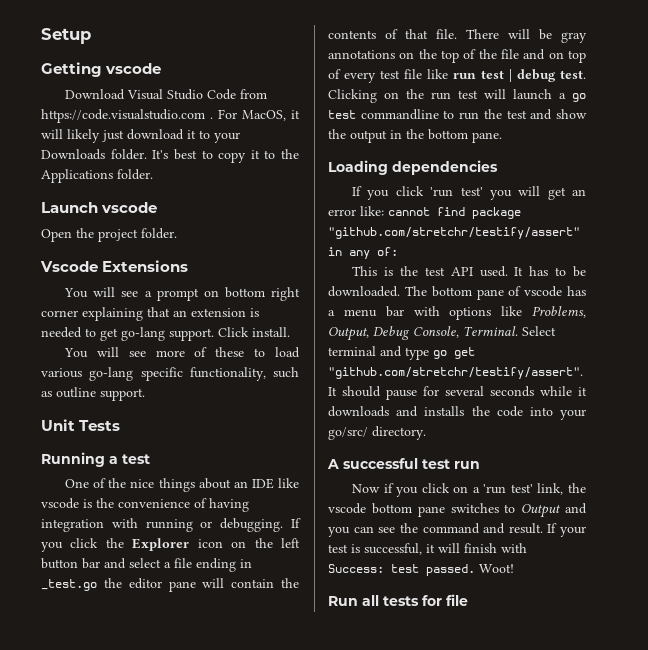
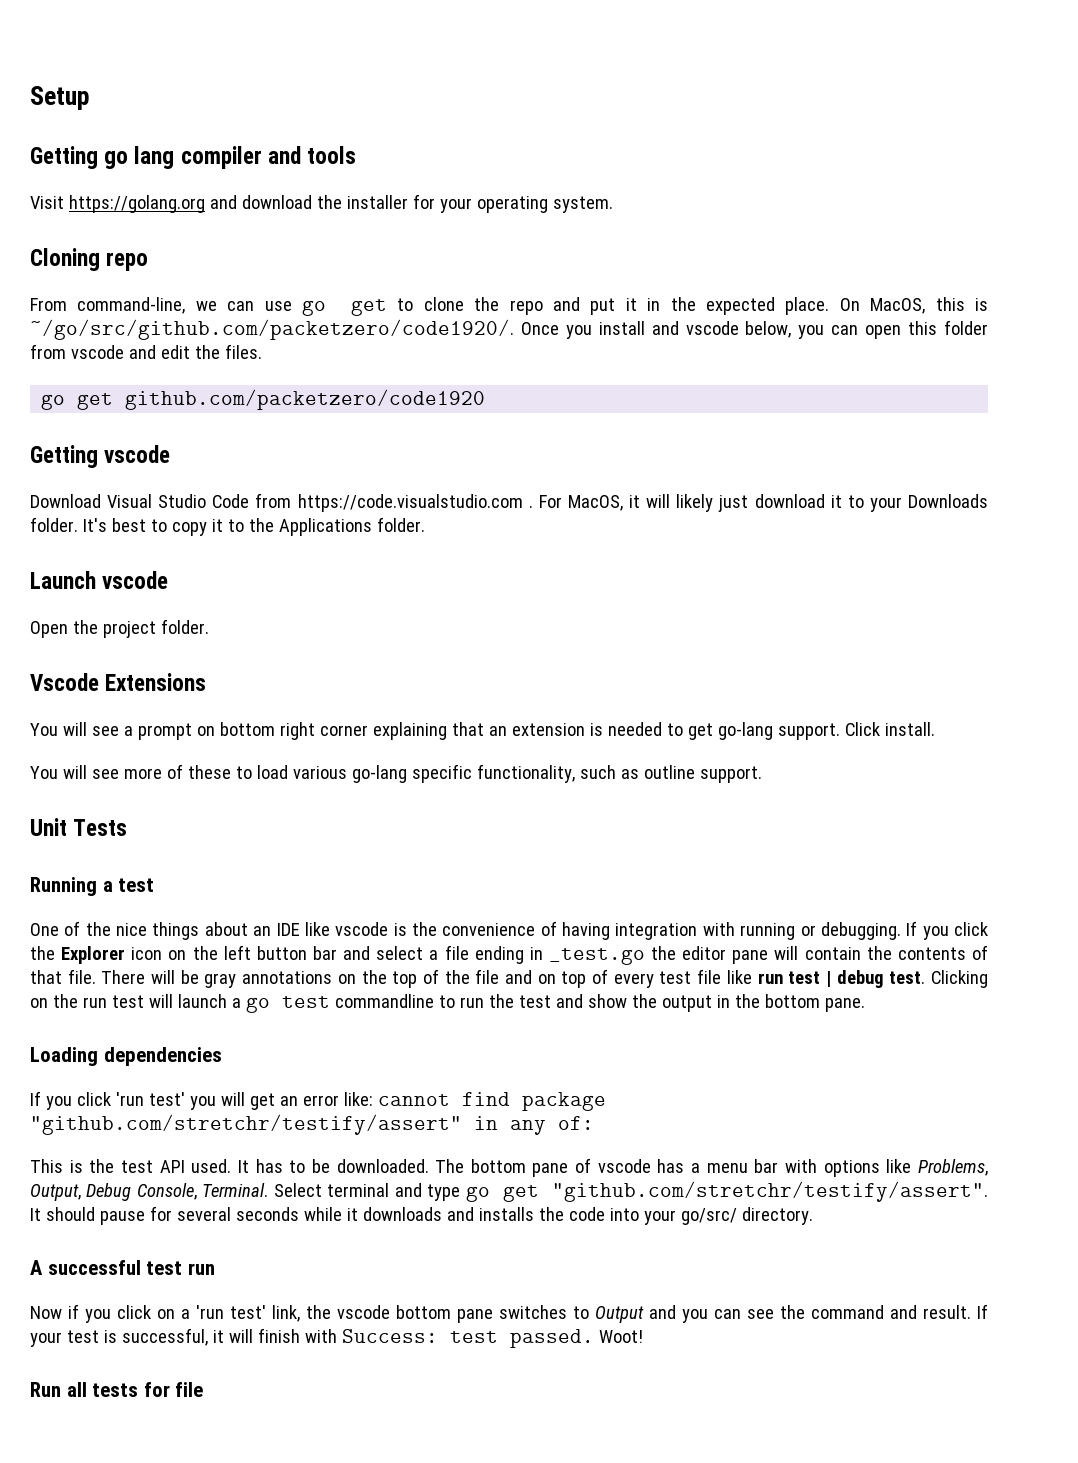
+ Getting go lang compiler and tools
+ Visit https://golang.org and download the installer for your operating system.
+ Cloning repo
+ From command-line, we can use go get to clone the repo and put it in the expected place. On MacOS, this is ~/go/src/github.com/packetzero/code1920/. Once you install and vscode below, you can open this folder from vscode and edit the files.
+ go get github.com/packetzero/code1920

